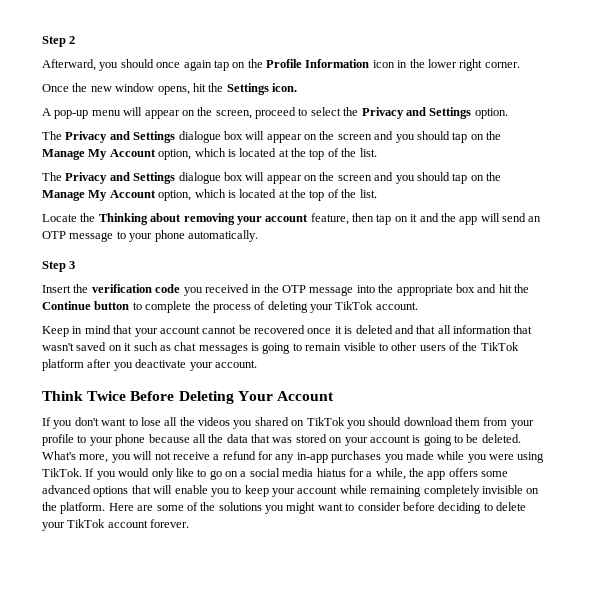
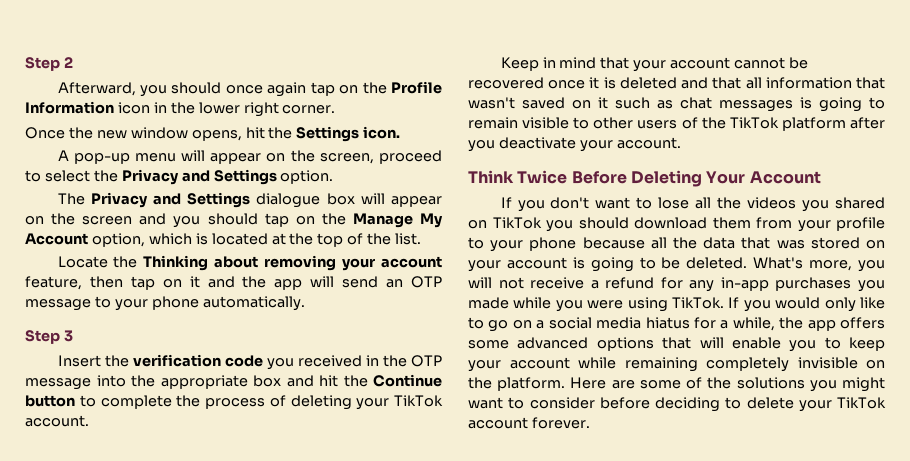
  A pop-up menu will appear on the screen, proceed to select the Privacy and Settings option.
- The Privacy and Settings dialogue box will appear on the screen and you should tap on the Manage My Account option, which is located at the top of the list.

